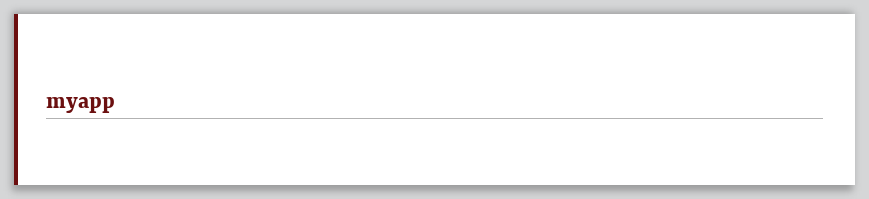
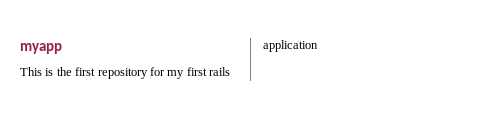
+ This is the first repository for my first rails application

